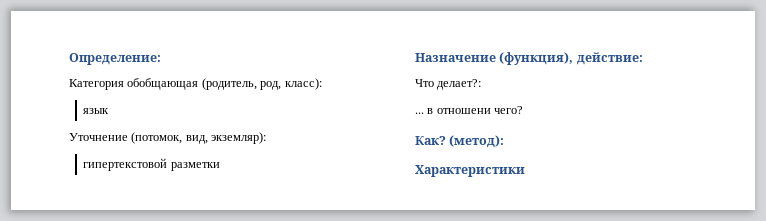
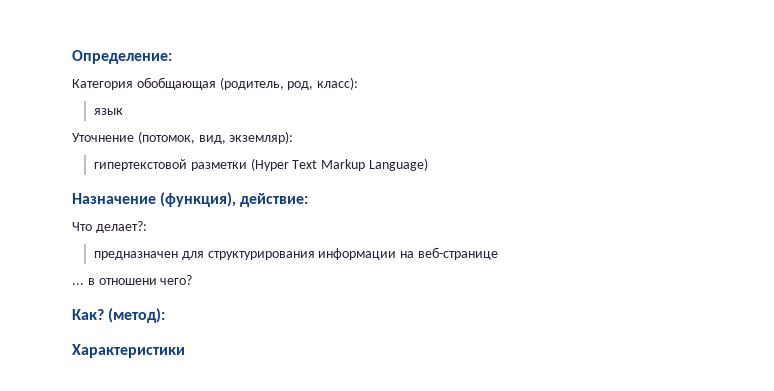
- гипертекстовой разметки
+ гипертекстовой разметки (Hyper Text Markup Language)
+ предназначен для структурирования информации на веб-странице

